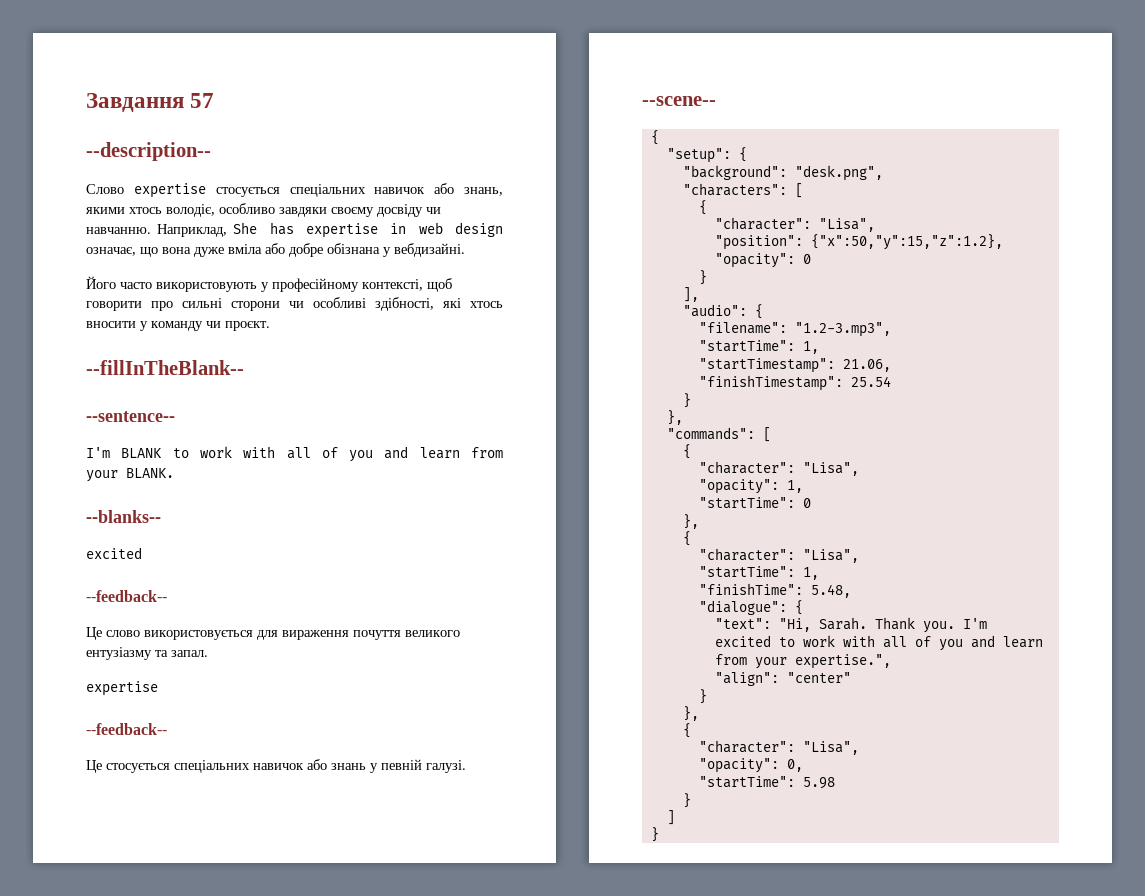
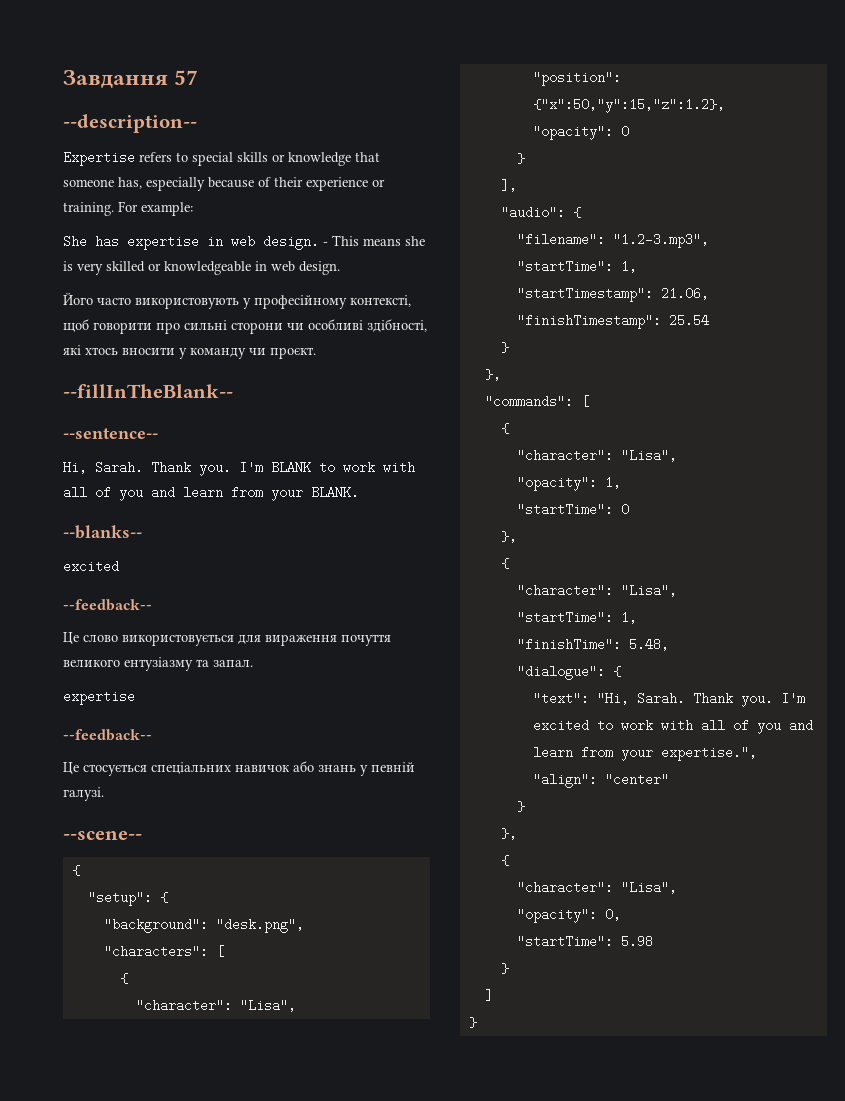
- Слово expertise стосується спеціальних навичок або знань, якими хтось володіє, особливо завдяки своєму досвіду чи навчанню. Наприклад, She has expertise in web design означає, що вона дуже вміла або добре обізнана у вебдизайні.
+ Expertise refers to special skills or knowledge that someone has, especially because of their experience or training. For example:
+ She has expertise in web design. - This means she is very skilled or knowledgeable in web design.
+ Hi, Sarah. Thank you.

